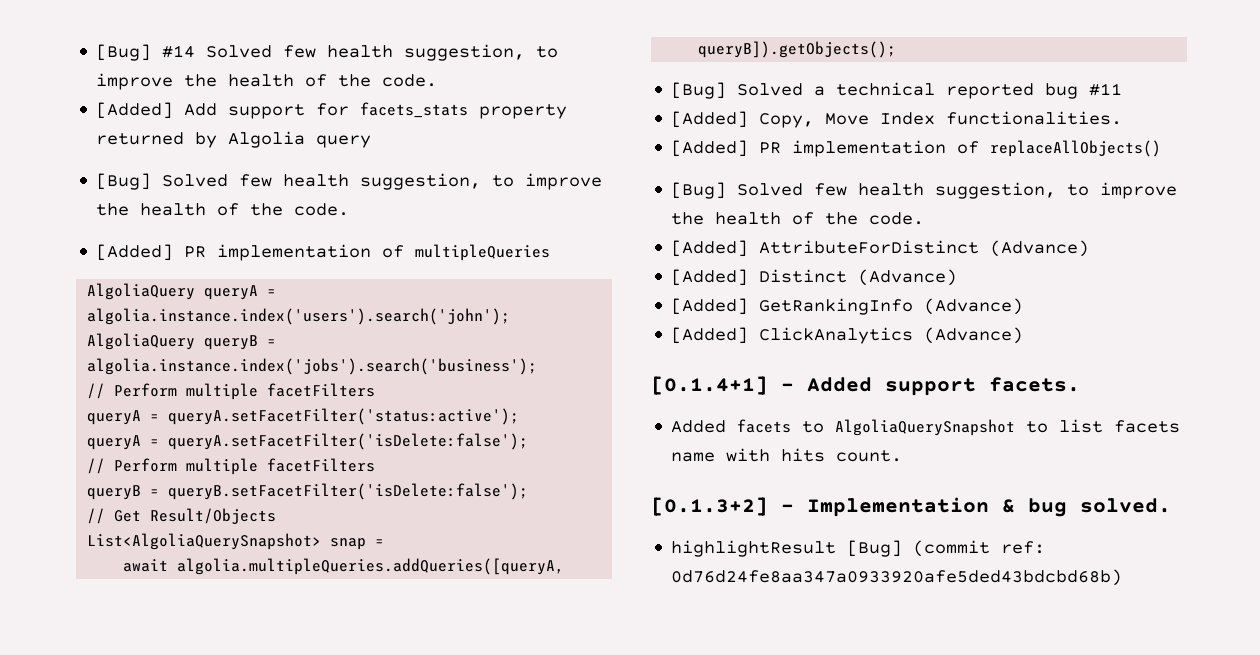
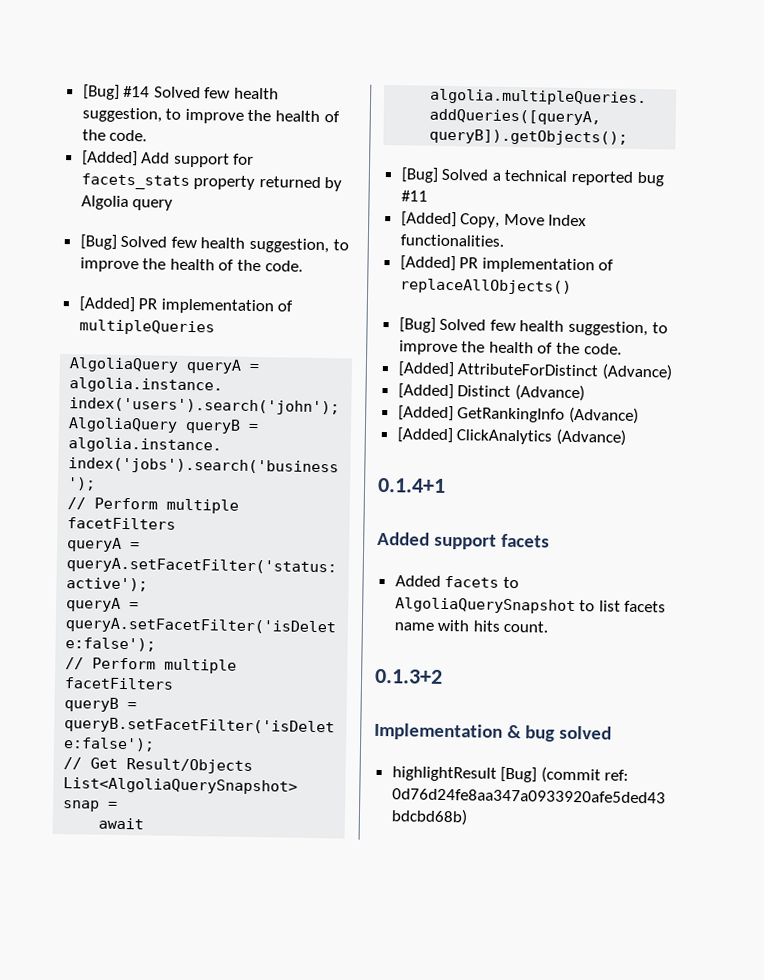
- [0.1.4+1] - Added support facets.
+ 0.1.4+1
+ Added support facets
- [0.1.3+2] - Implementation & bug solved.
+ 0.1.3+2
+ Implementation & bug solved

